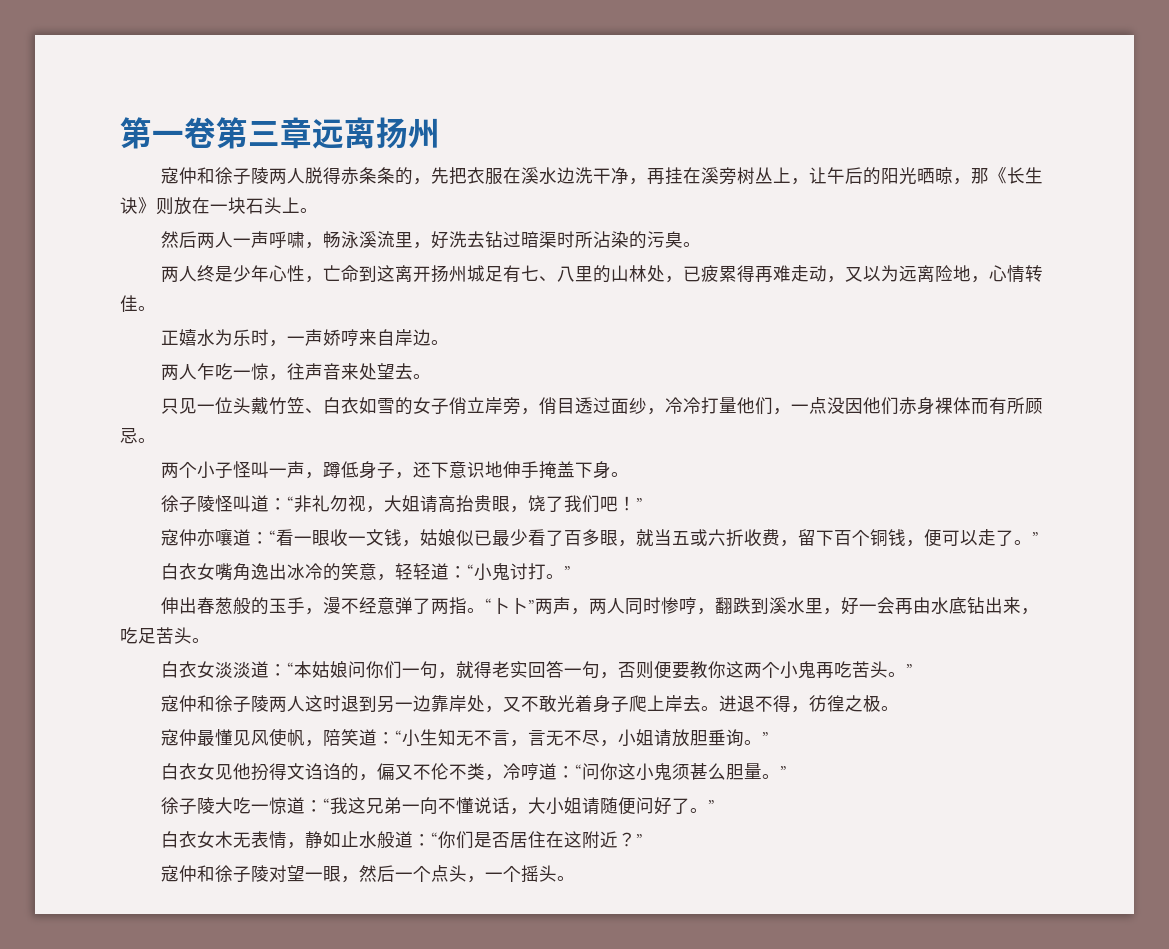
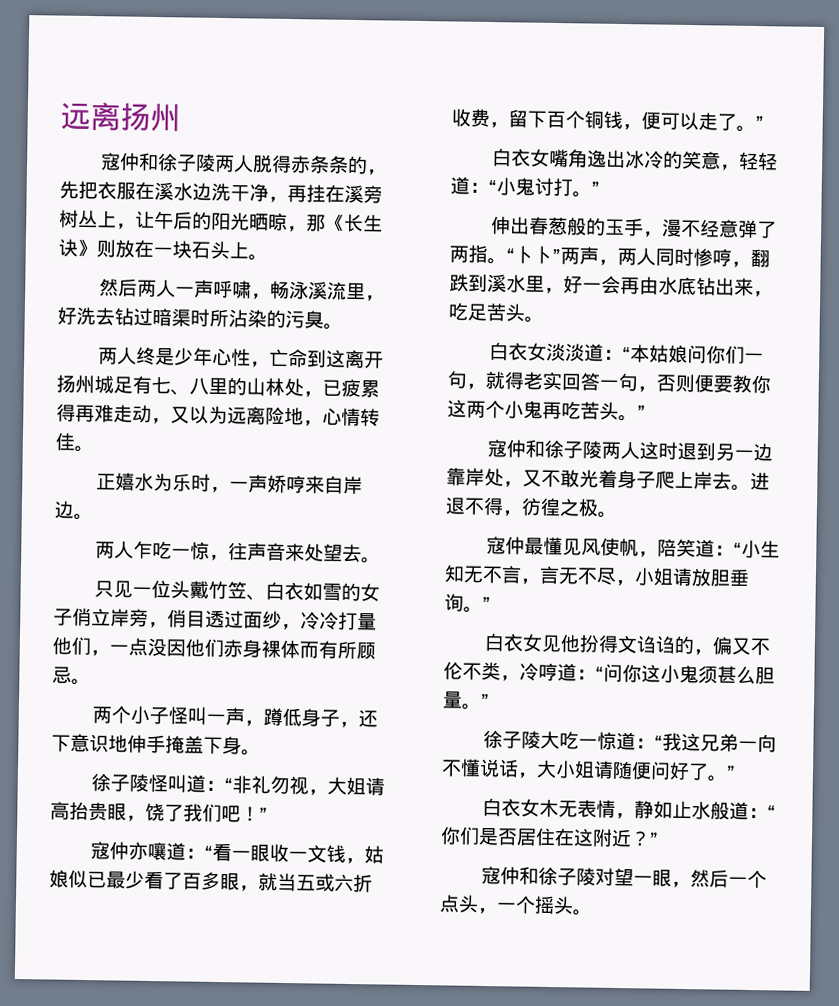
- 第一卷第三章远离扬州
+ 远离扬州

